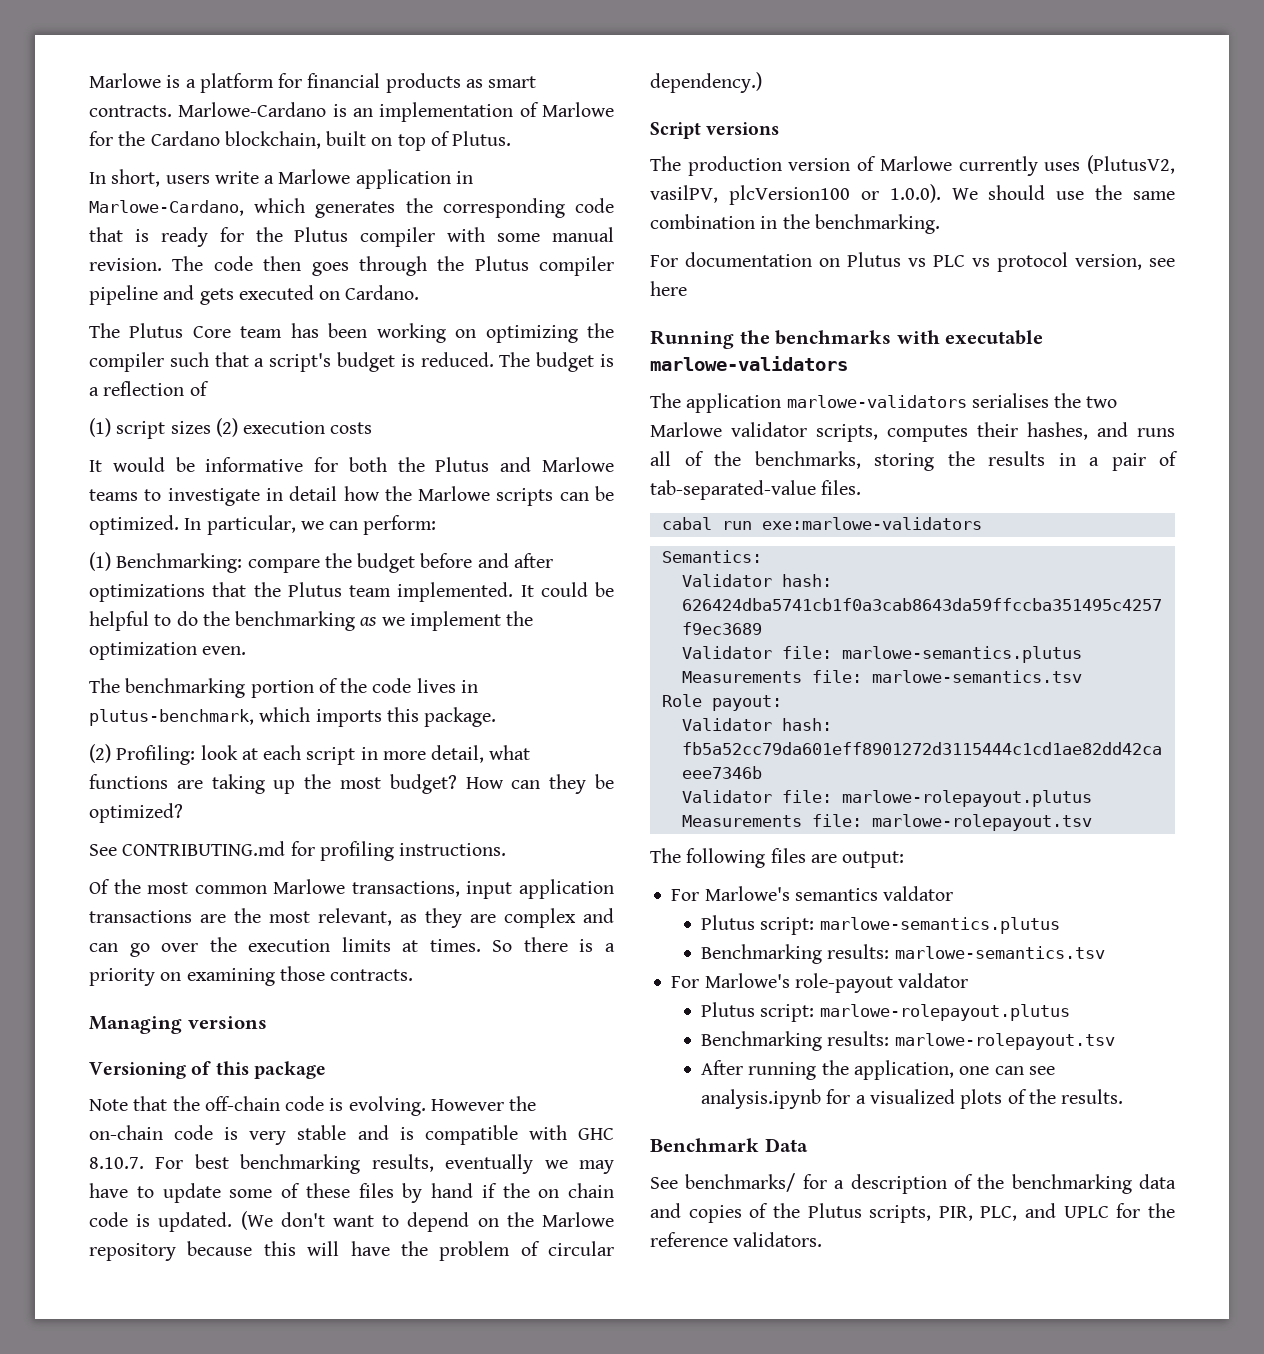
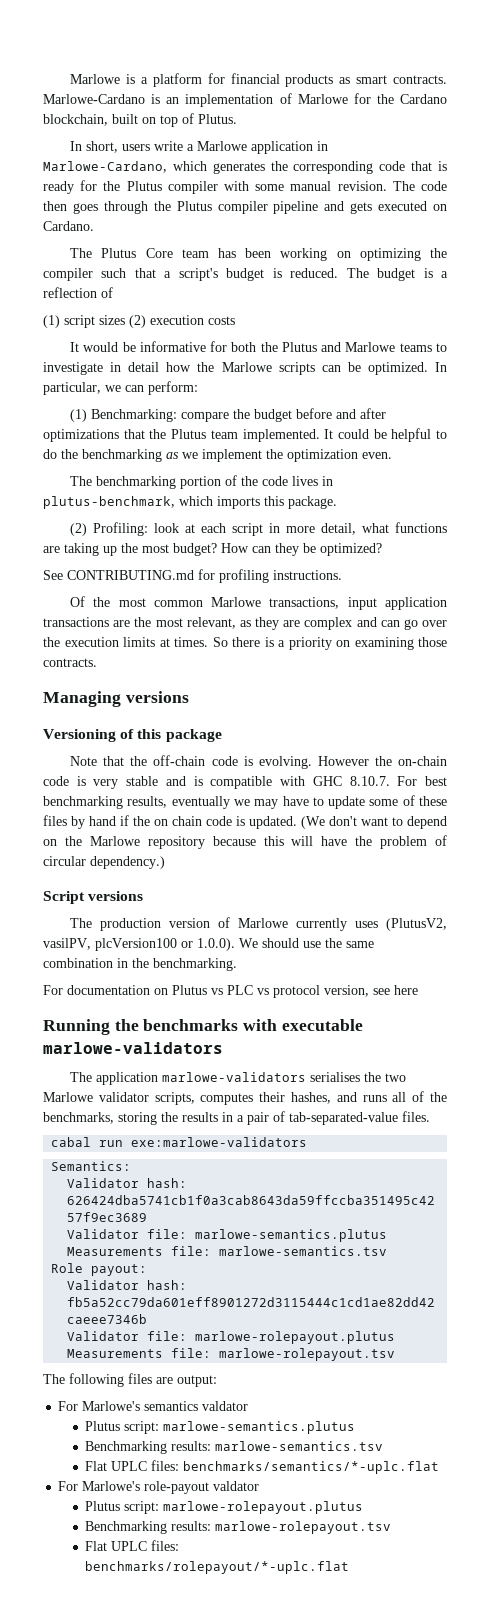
+ Flat UPLC files: benchmarks/semantics/*-uplc.flat
- After running the application, one can see analysis.ipynb for a visualized plots of the results.
- Benchmark Data
- See benchmarks/ for a description of the benchmarking data and copies of the Plutus scripts, PIR, PLC, and UPLC for the reference validators.
+ Flat UPLC files: benchmarks/rolepayout/*-uplc.flat

